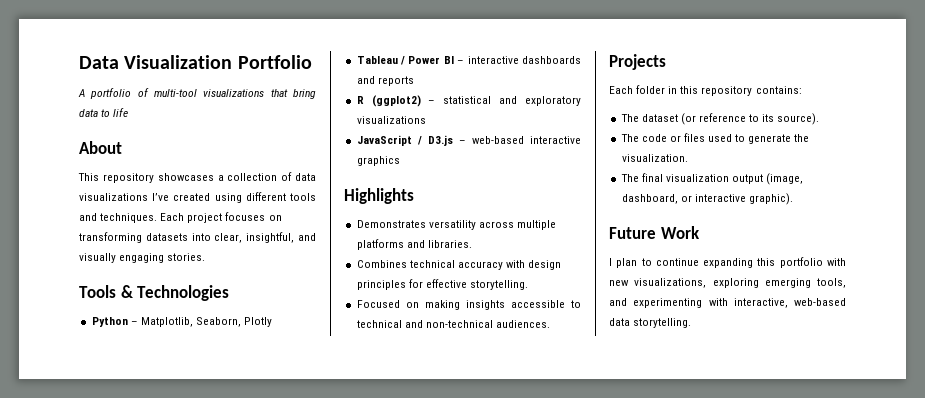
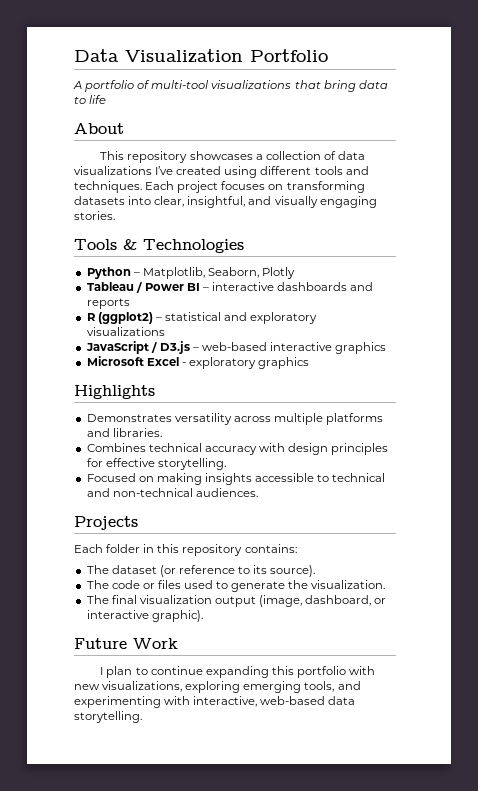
+ Microsoft Excel - exploratory graphics

